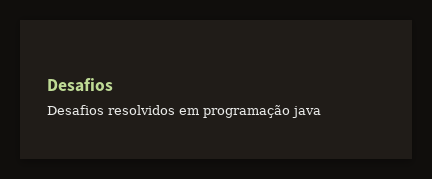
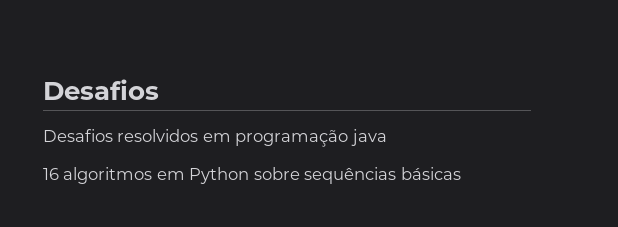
+ 16 algoritmos em Python sobre sequências básicas

